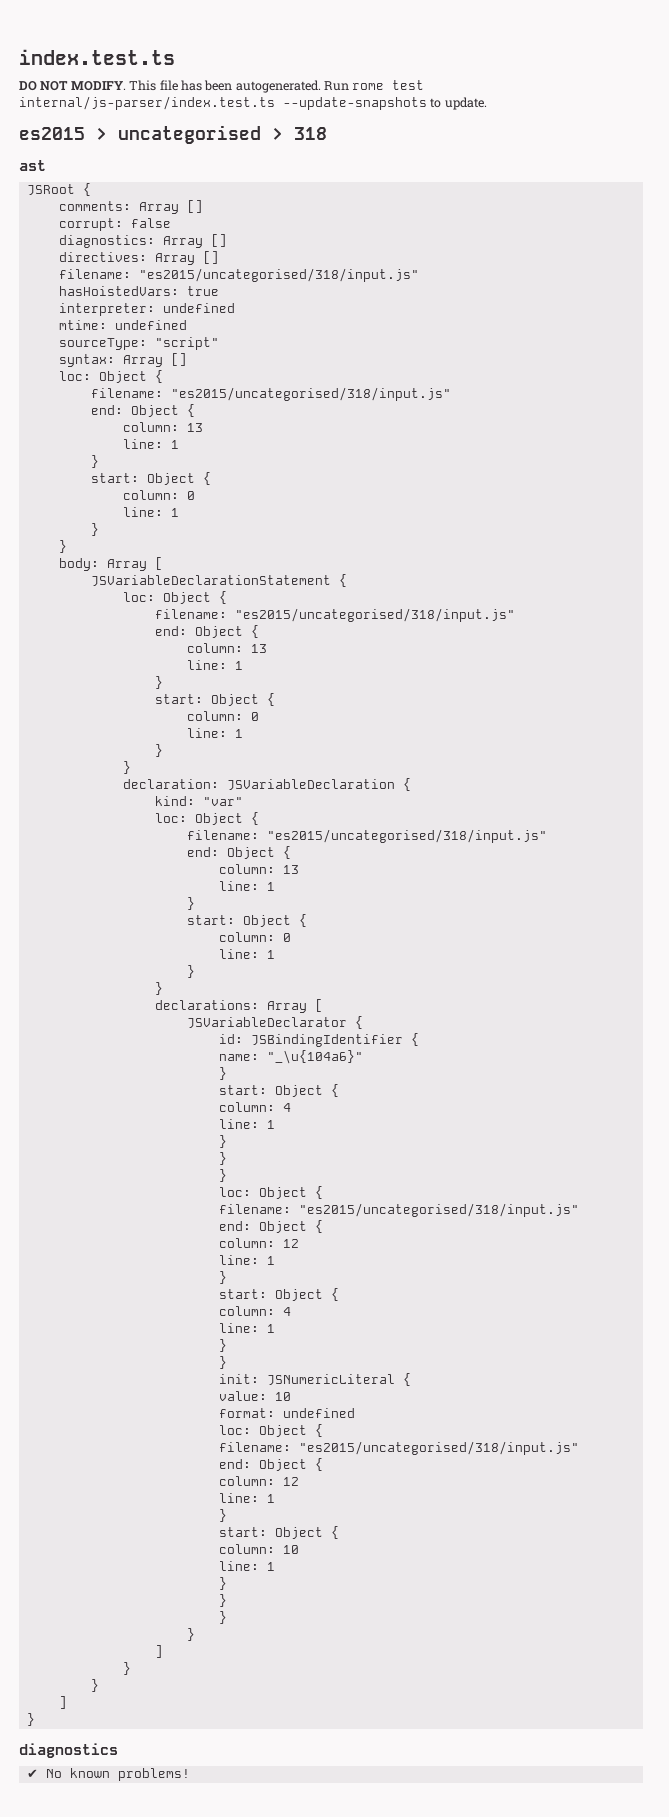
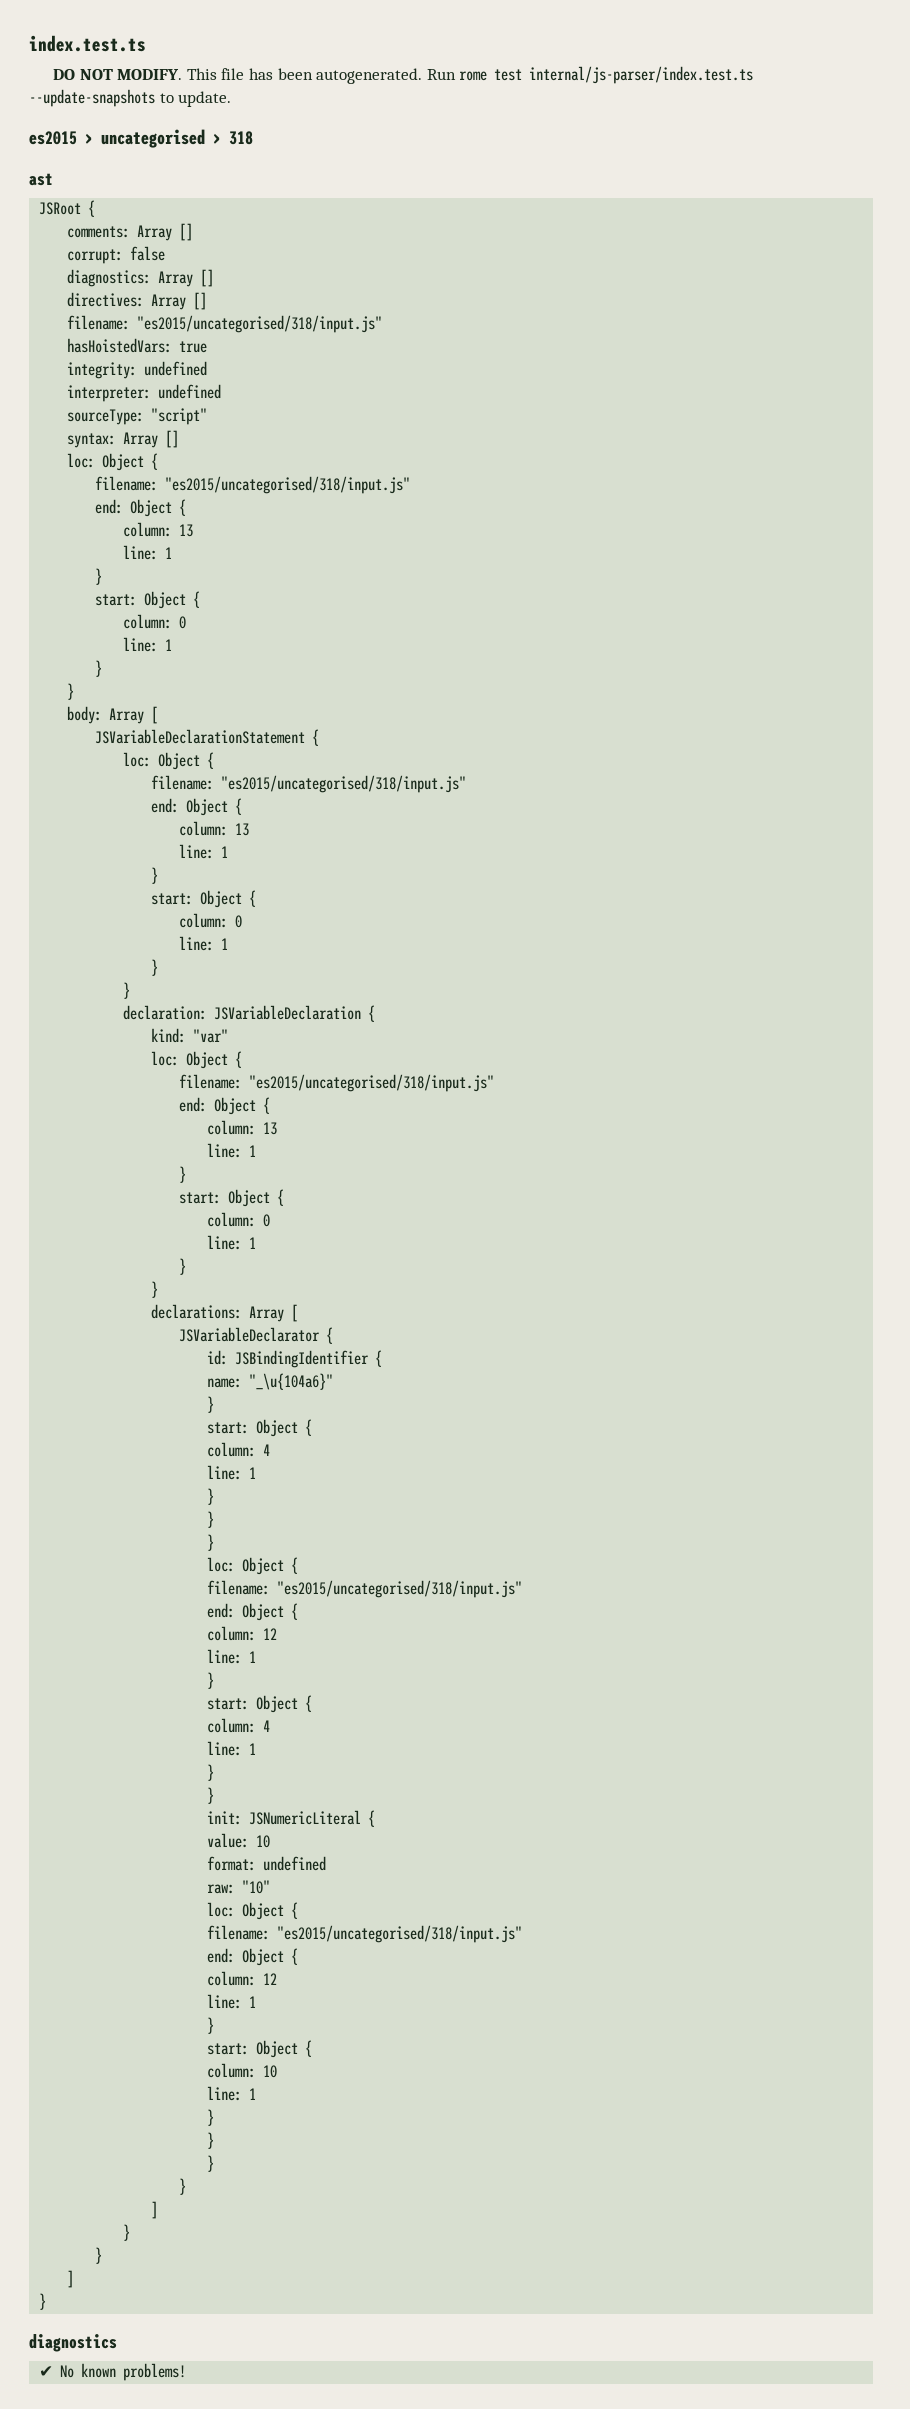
+ integrity: undefined
  interpreter: undefined
- mtime: undefined
+ raw: "10"

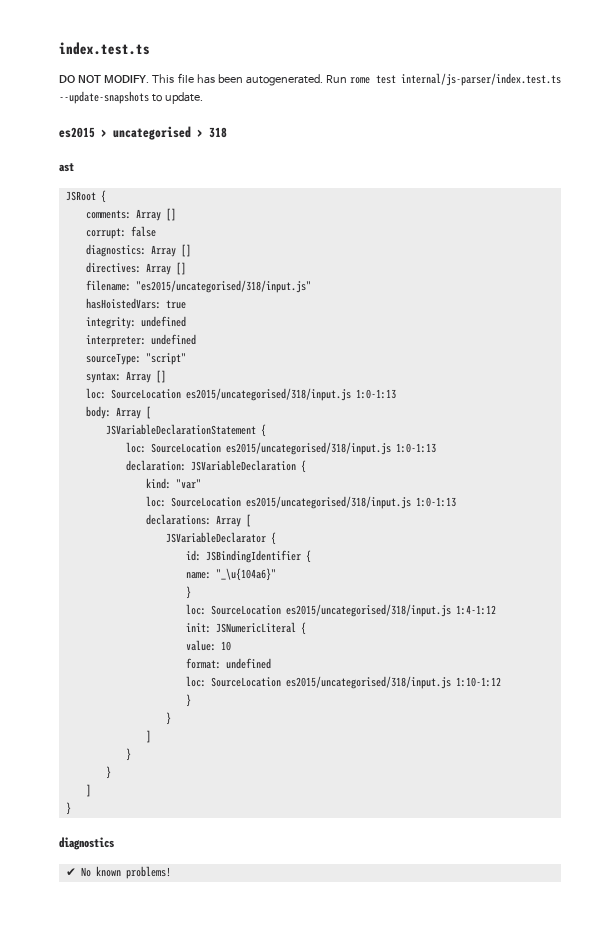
  syntax: Array []
- loc: Object {
- filename: "es2015/uncategorised/318/input.js"
- end: Object {
- column: 13
- line: 1
- }
- start: Object {
- column: 0
- line: 1
- }
- }
+ loc: SourceLocation es2015/uncategorised/318/input.js 1:0-1:13
  JSVariableDeclarationStatement {
- loc: Object {
- filename: "es2015/uncategorised/318/input.js"
- end: Object {
- column: 13
- line: 1
- }
- start: Object {
- column: 0
- line: 1
- }
- }
+ loc: SourceLocation es2015/uncategorised/318/input.js 1:0-1:13
  kind: "var"
- loc: Object {
- filename: "es2015/uncategorised/318/input.js"
- end: Object {
- column: 13
- line: 1
- }
- start: Object {
- column: 0
- line: 1
- }
- }
+ loc: SourceLocation es2015/uncategorised/318/input.js 1:0-1:13
  name: "_\u{104a6}"
  }
- start: Object {
- column: 4
- line: 1
- }
- }
- }
- loc: Object {
- filename: "es2015/uncategorised/318/input.js"
- end: Object {
- column: 12
- line: 1
- }
- start: Object {
- column: 4
- line: 1
- }
- }
+ loc: SourceLocation es2015/uncategorised/318/input.js 1:4-1:12
- raw: "10"
- loc: Object {
- filename: "es2015/uncategorised/318/input.js"
- end: Object {
- column: 12
- line: 1
- }
- start: Object {
- column: 10
- line: 1
- }
- }
+ loc: SourceLocation es2015/uncategorised/318/input.js 1:10-1:12

